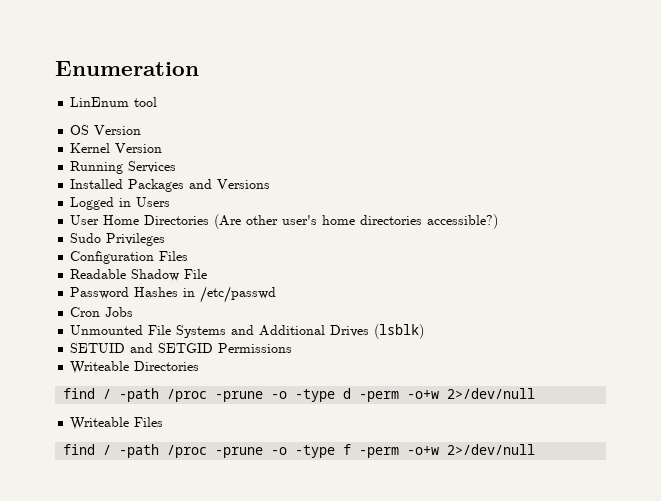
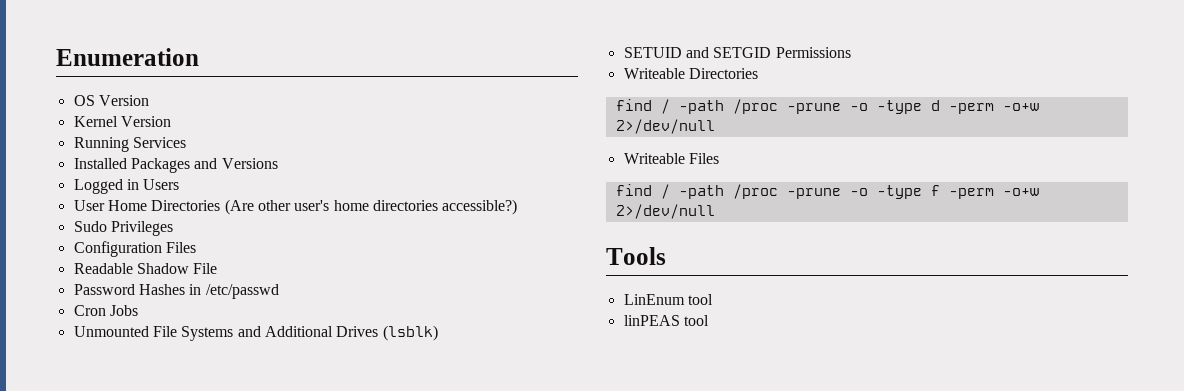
- LinEnum tool
+ Tools
+ LinEnum tool
+ linPEAS tool

